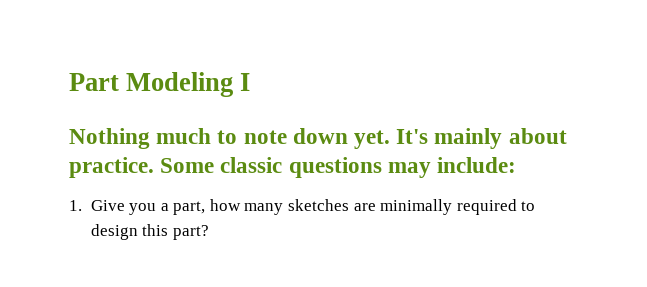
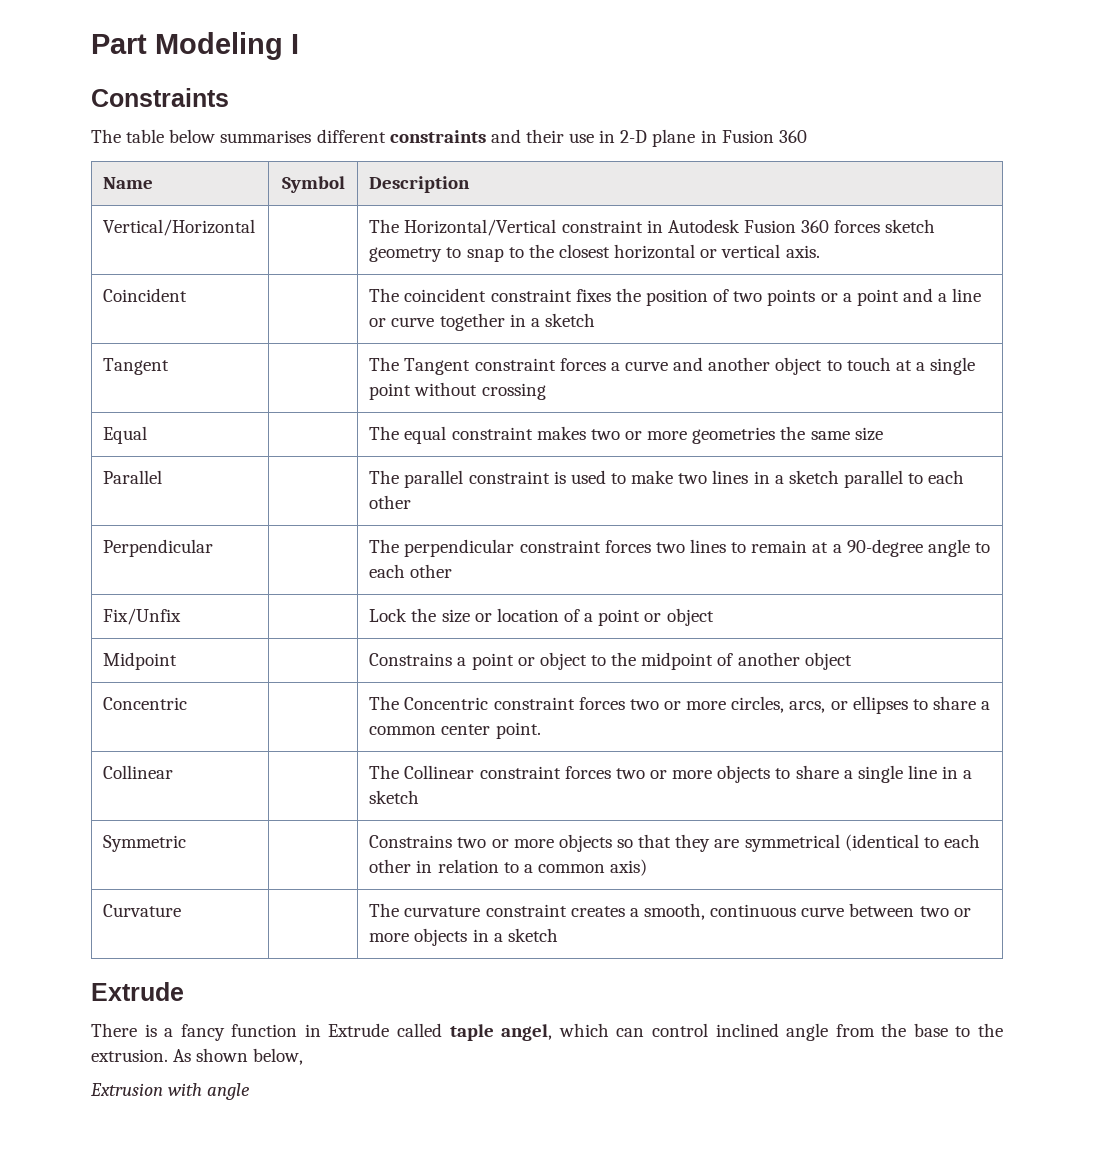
- Nothing much to note down yet. It's mainly about practice. Some classic questions may include:
- 1. Give you a part, how many sketches are minimally required to design this part?
+ Constraints
+ The table below summarises different constraints and their use in 2-D plane in Fusion 360
+ Name | Symbol | Description
+ Vertical/Horizontal | | The Horizontal/Vertical constraint in Autodesk Fusion 360 forces sketch geometry to snap to the closest horizontal or vertical axis.
+ Coincident | | The coincident constraint fixes the position of two points or a point and a line or curve together in a sketch
+ Tangent | | The Tangent constraint forces a curve and another object to touch at a single point without crossing
+ Equal | | The equal constraint makes two or more geometries the same size
+ Parallel | | The parallel constraint is used to make two lines in a sketch parallel to each other
+ Perpendicular | | The perpendicular constraint forces two lines to remain at a 90-degree angle to each other
+ Fix/Unfix | | Lock the size or location of a point or object
+ Midpoint | | Constrains a point or object to the midpoint of another object
+ Concentric | | The Concentric constraint forces two or more circles, arcs, or ellipses to share a common center point.
+ Collinear | | The Collinear constraint forces two or more objects to share a single line in a sketch
+ Symmetric | | Constrains two or more objects so that they are symmetrical (identical to each other in relation to a common axis)
+ Curvature | | The curvature constraint creates a smooth, continuous curve between two or more objects in a sketch
+ Extrude
+ There is a fancy function in Extrude called taple angel, which can control inclined angle from the base to the extrusion. As shown below,
+ Extrusion with angle

